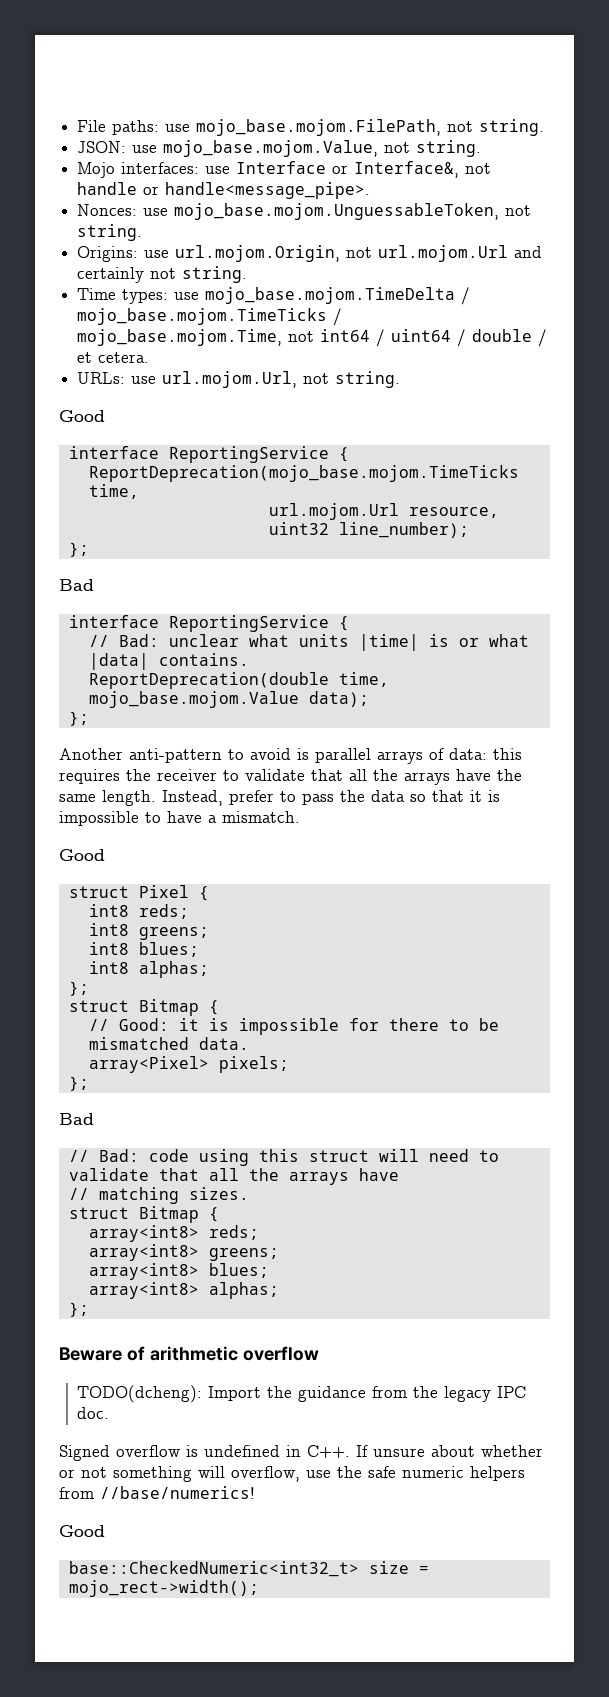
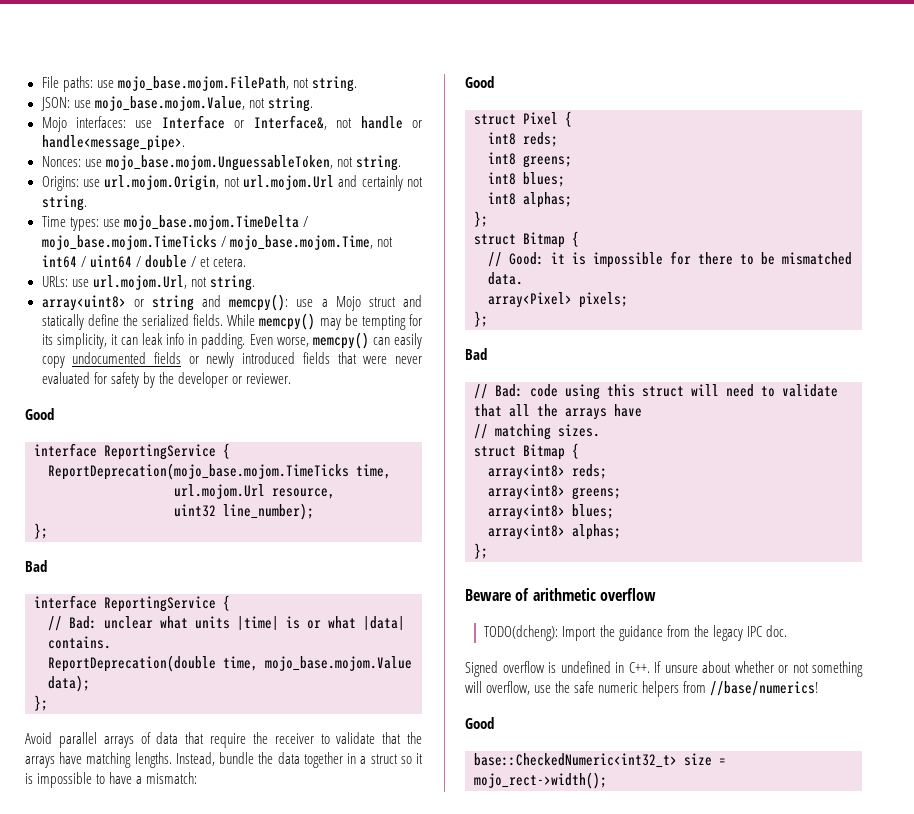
+ array<uint8> or string and memcpy(): use a Mojo struct and statically define the serialized fields. While memcpy() may be tempting for its simplicity, it can leak info in padding. Even worse, memcpy() can easily copy undocumented fields or newly introduced fields that were never evaluated for safety by the developer or reviewer.
- Another anti-pattern to avoid is parallel arrays of data: this requires the receiver to validate that all the arrays have the same length. Instead, prefer to pass the data so that it is impossible to have a mismatch.
+ Avoid parallel arrays of data that require the receiver to validate that the arrays have matching lengths. Instead, bundle the data together in a struct so it is impossible to have a mismatch:

